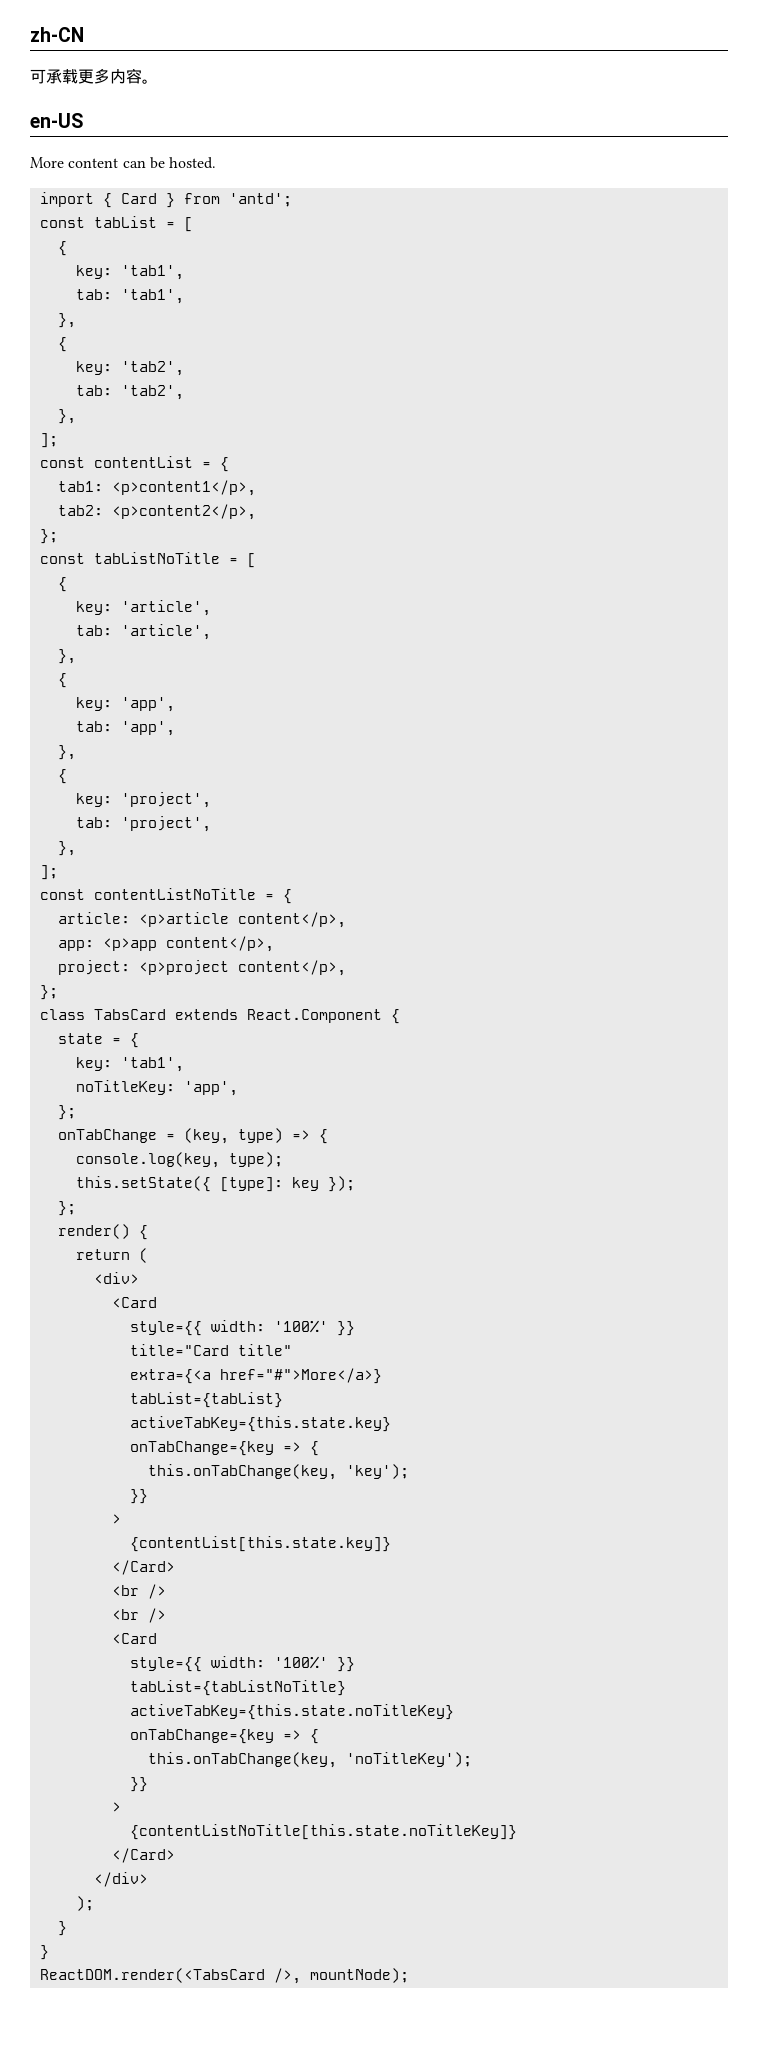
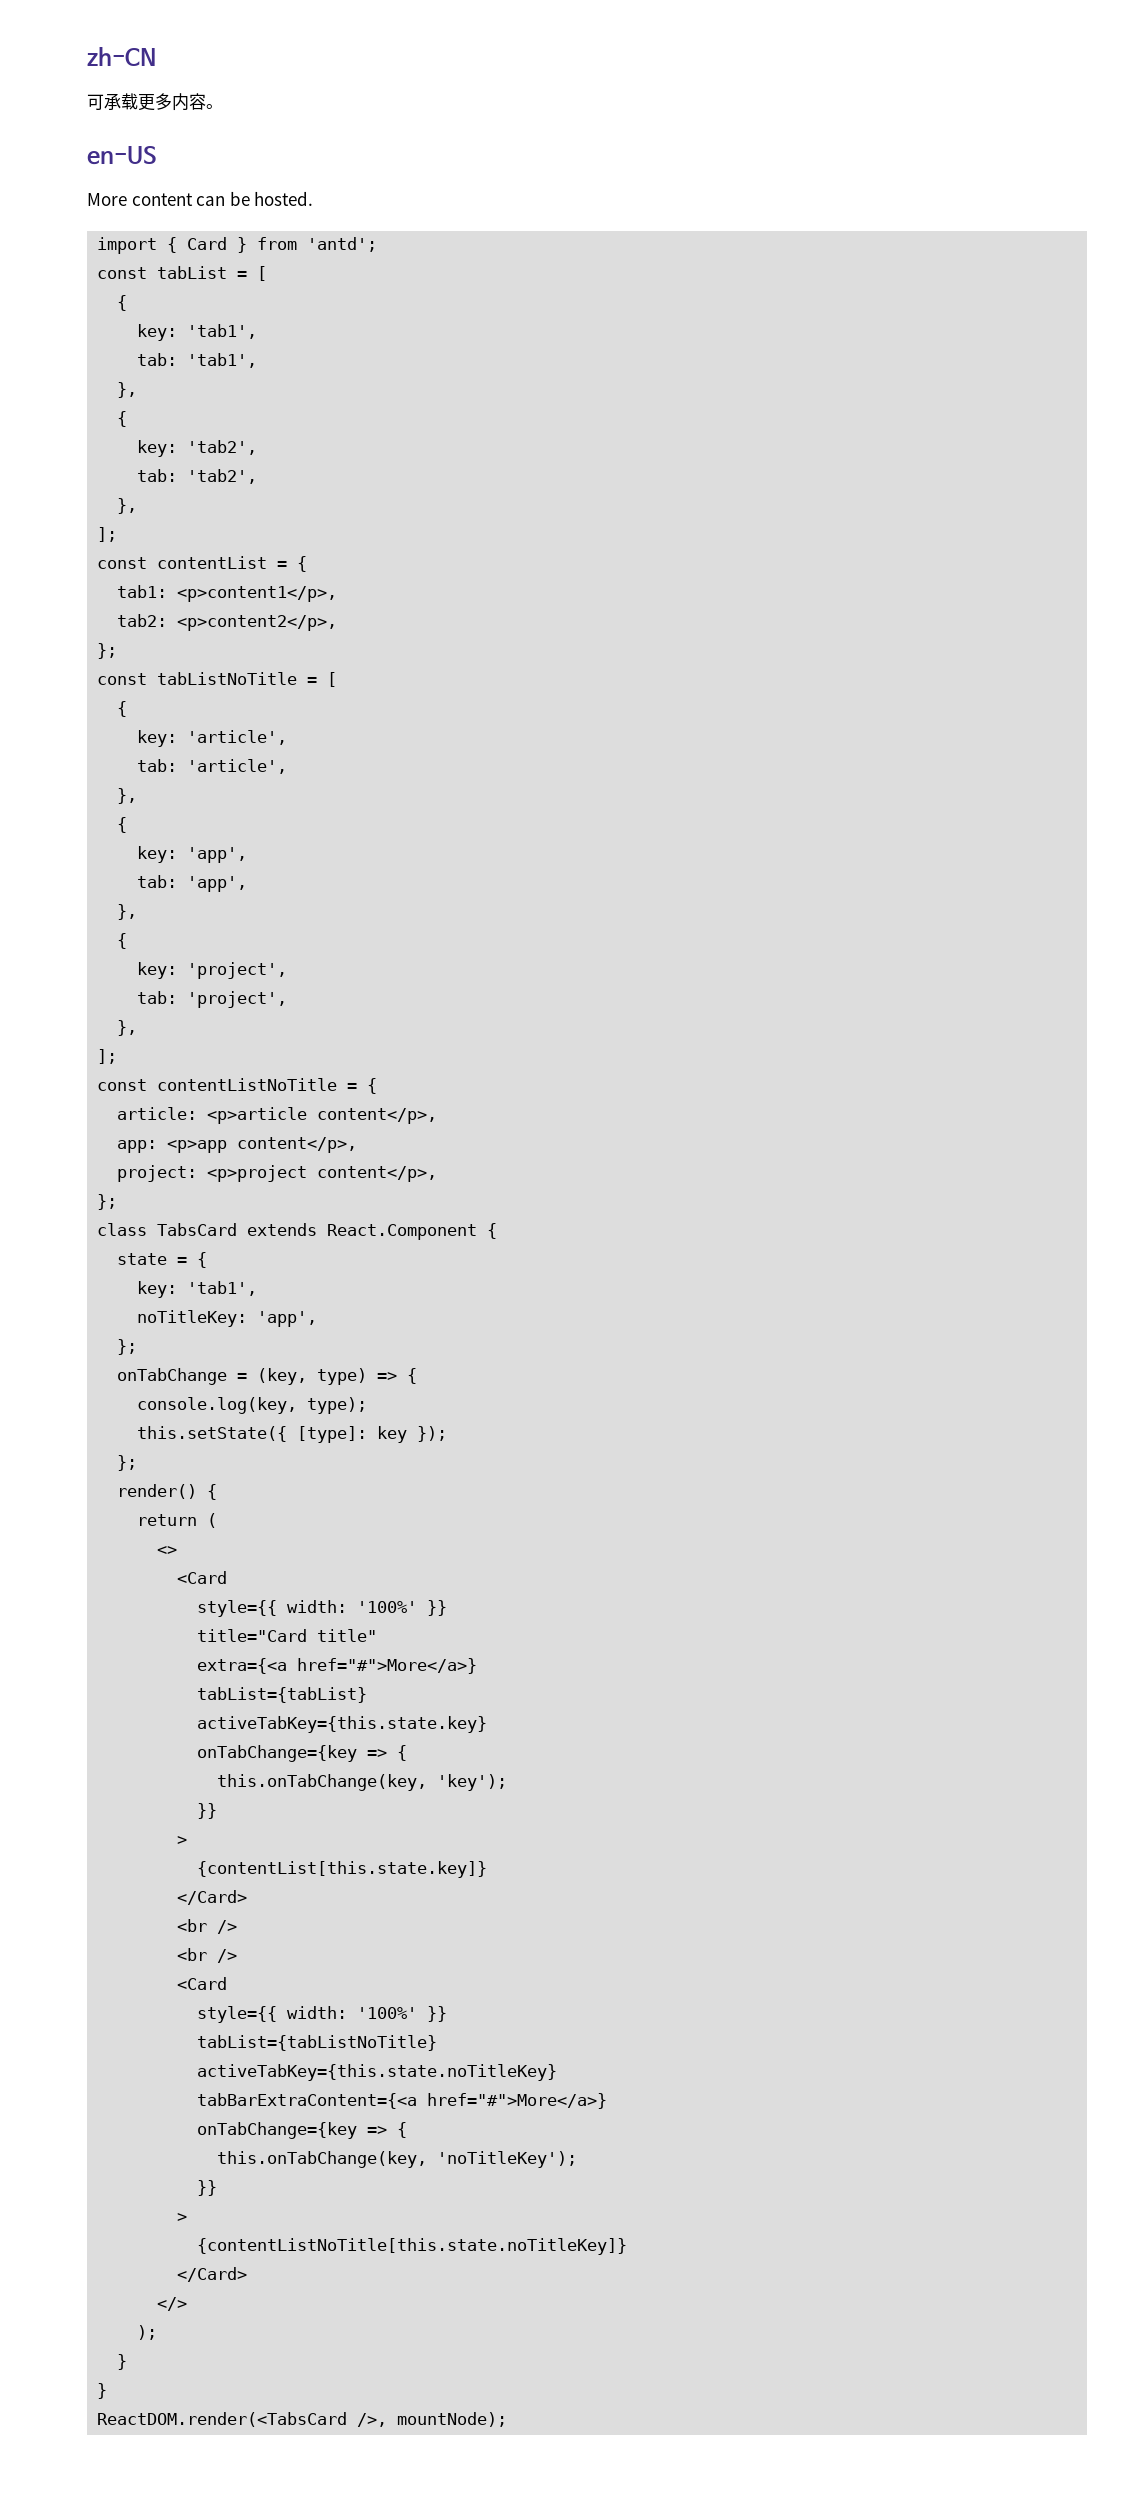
- <div>
+ <>
+ tabBarExtraContent={<a href="#">More</a>}
- </div>
+ </>

